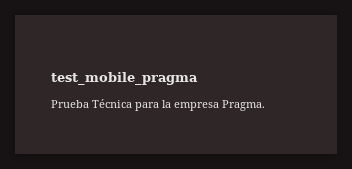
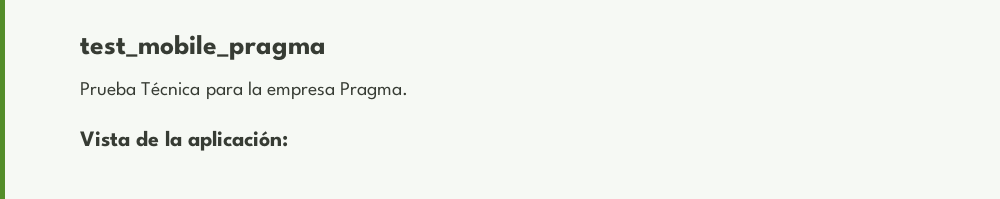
+ Vista de la aplicación:

